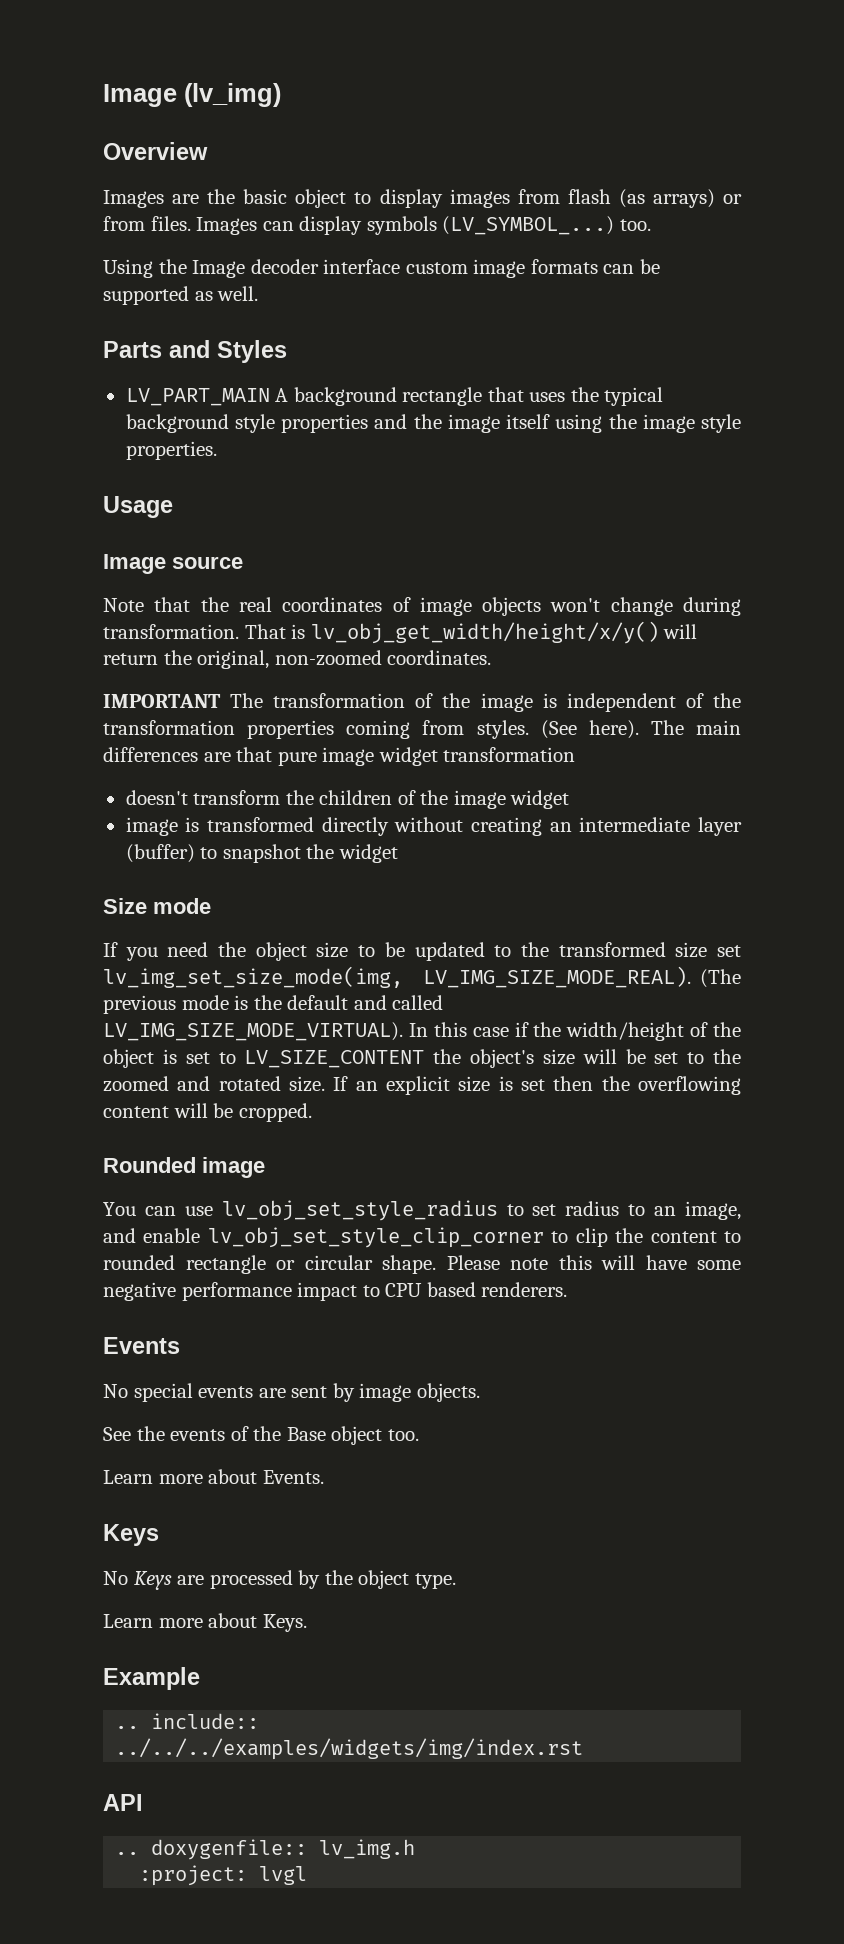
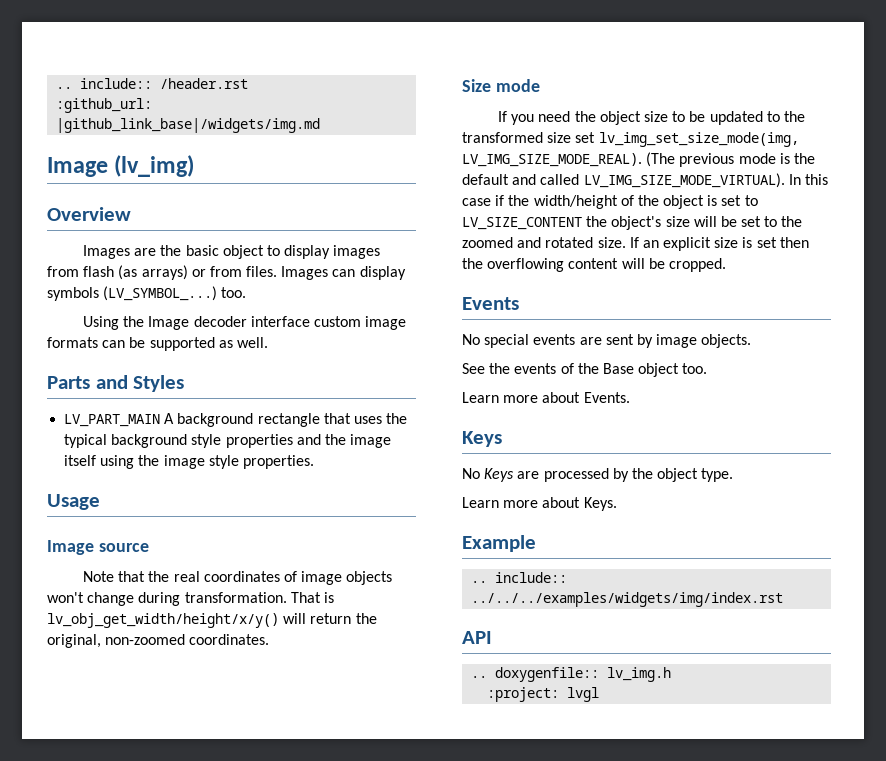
+ .. include:: /header.rst
+ :github_url: |github_link_base|/widgets/img.md
- IMPORTANT The transformation of the image is independent of the transformation properties coming from styles. (See here). The main differences are that pure image widget transformation
- doesn't transform the children of the image widget
- image is transformed directly without creating an intermediate layer (buffer) to snapshot the widget
- Rounded image
- You can use lv_obj_set_style_radius to set radius to an image, and enable lv_obj_set_style_clip_corner to clip the content to rounded rectangle or circular shape. Please note this will have some negative performance impact to CPU based renderers.

